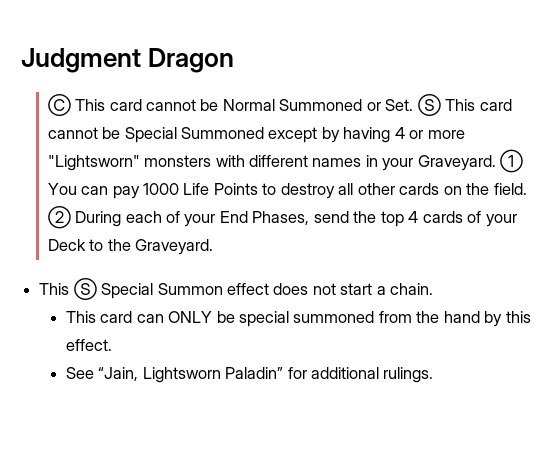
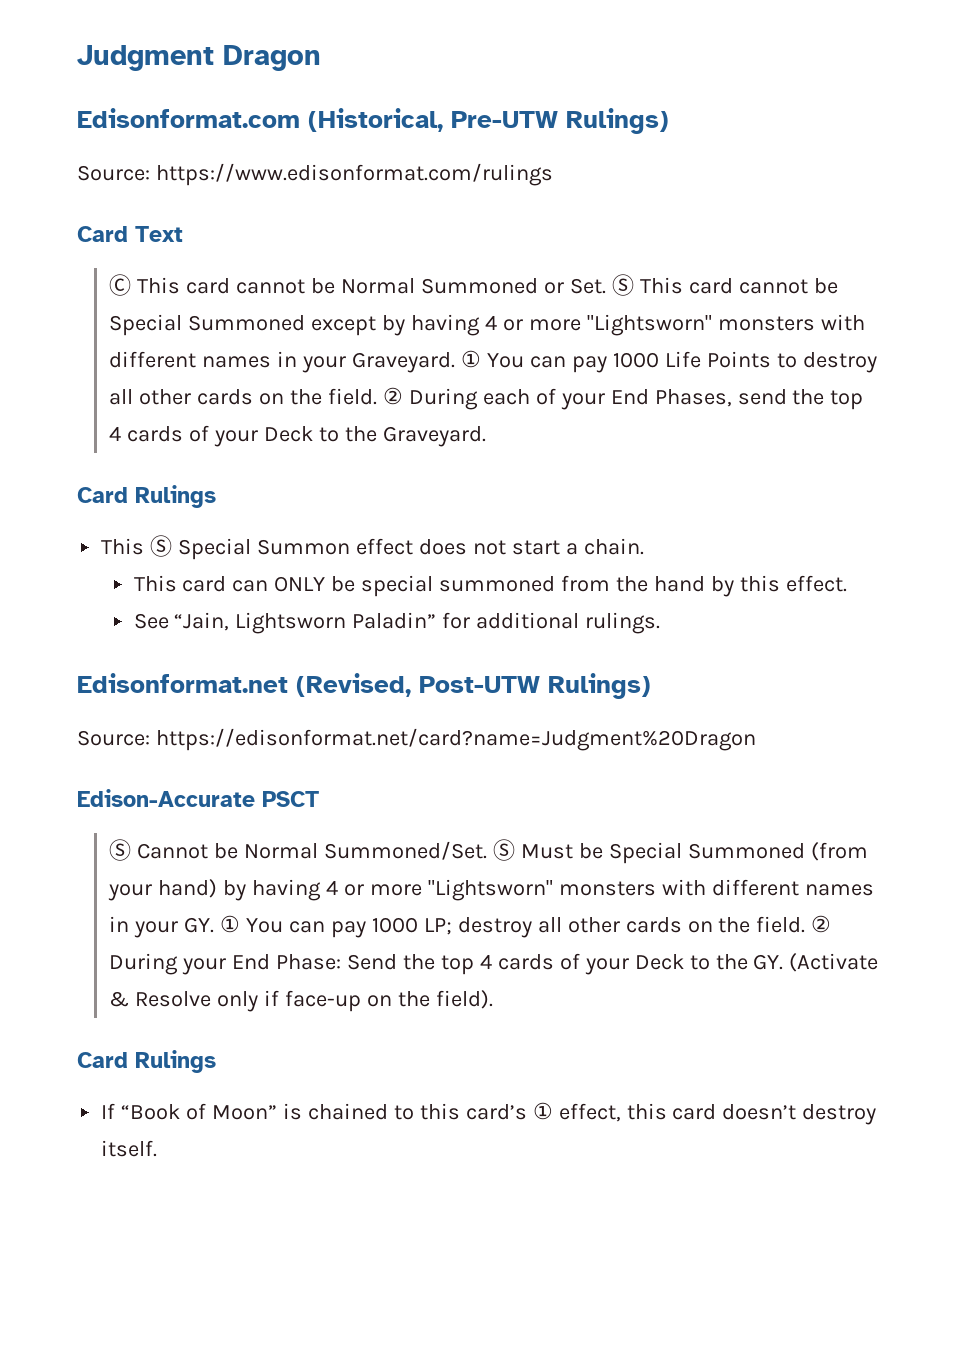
+ Edisonformat.com (Historical, Pre-UTW Rulings)
+ Source: https://www.edisonformat.com/rulings
+ Card Text
  ② During each of your End Phases, send the top 4 cards of your Deck to the Graveyard.
+ Card Rulings
+ Edisonformat.net (Revised, Post-UTW Rulings)
+ Source: https://edisonformat.net/card?name=Judgment%20Dragon
+ Edison-Accurate PSCT
+ Ⓢ Cannot be Normal Summoned/Set. Ⓢ Must be Special Summoned (from your hand) by having 4 or more "Lightsworn" monsters with different names in your GY. ① You can pay 1000 LP; destroy all other cards on the field. ② During your End Phase: Send the top 4 cards of your Deck to the GY. (Activate & Resolve only if face-up on the field).
+ Card Rulings
+ If “Book of Moon” is chained to this card’s ① effect, this card doesn’t destroy itself.

